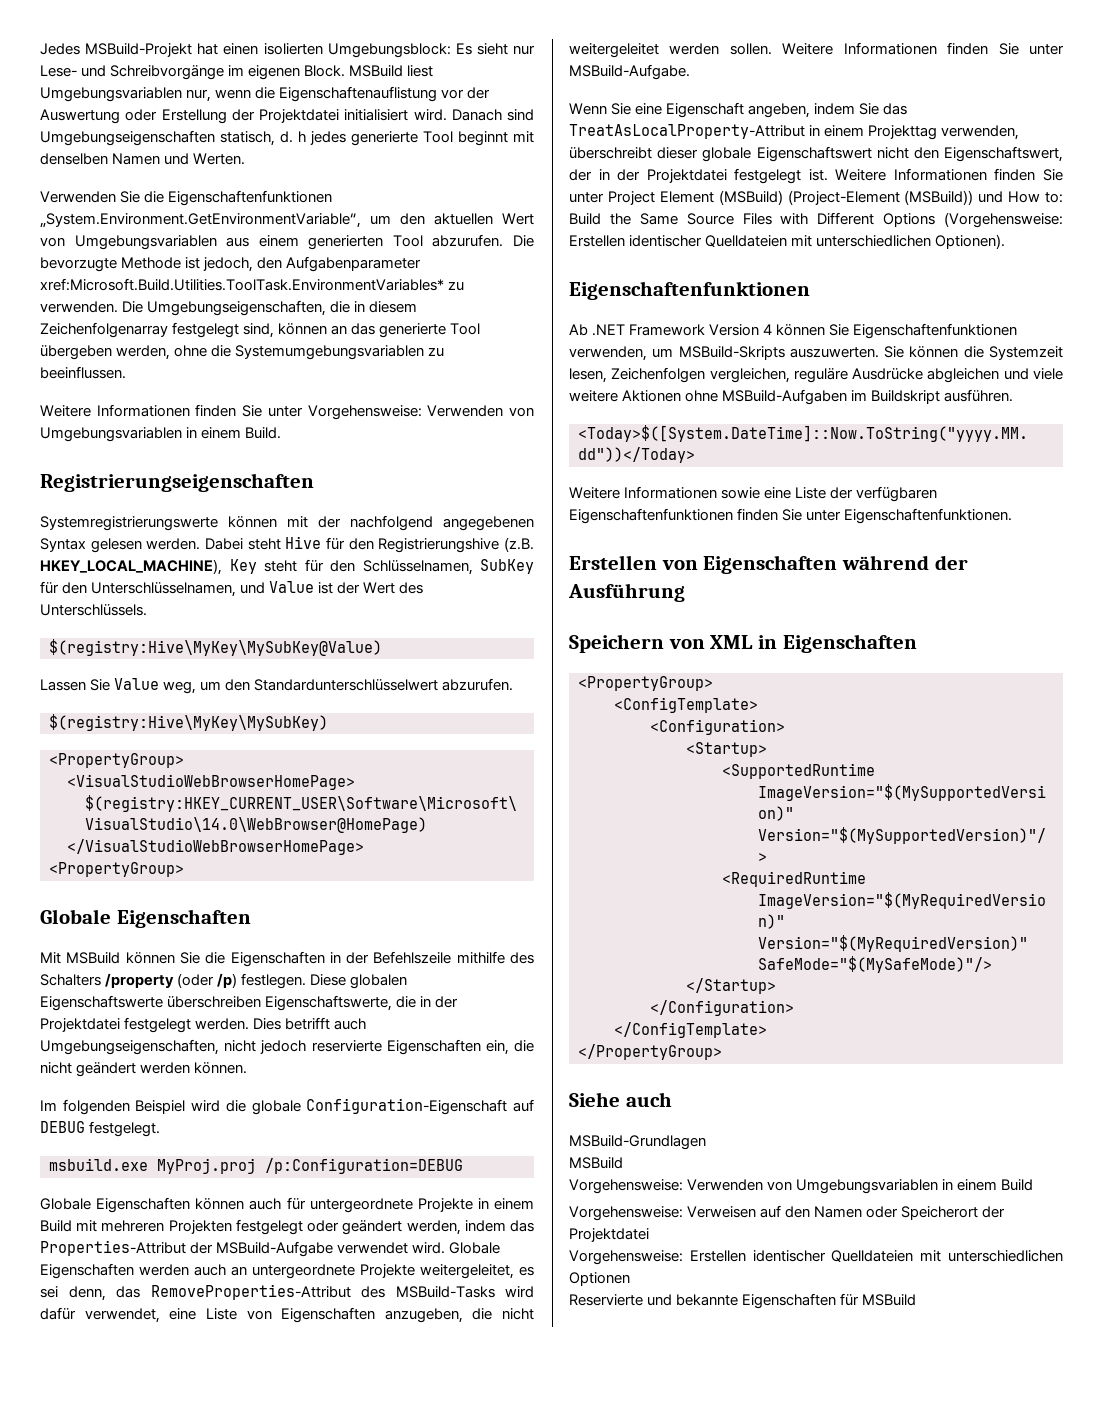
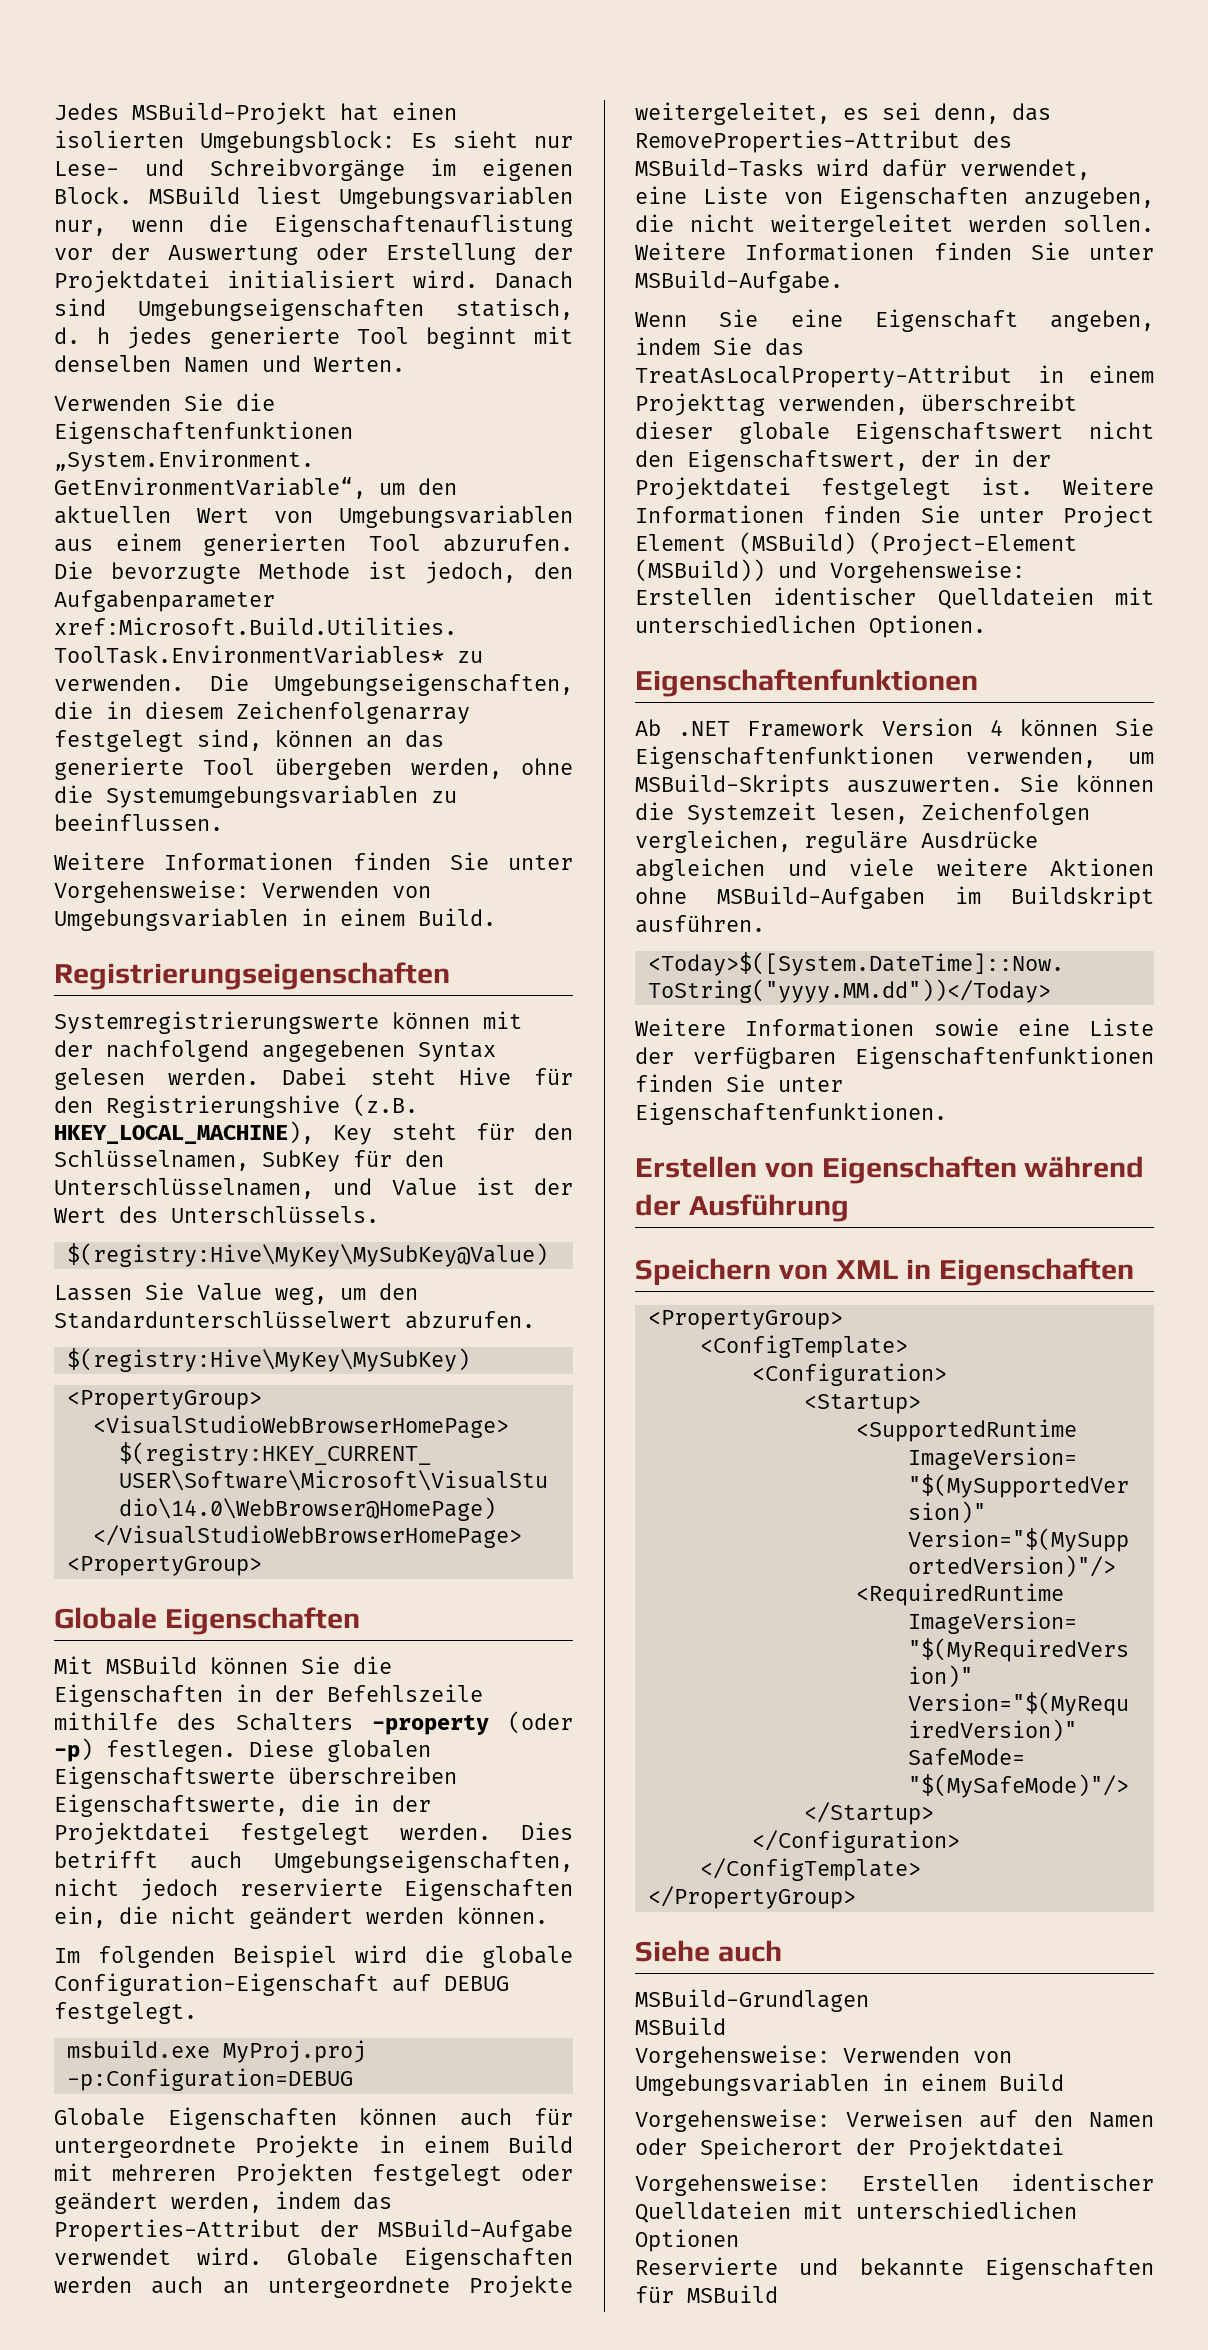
- Mit MSBuild können Sie die Eigenschaften in der Befehlszeile mithilfe des Schalters /property (oder /p) festlegen.
+ Mit MSBuild können Sie die Eigenschaften in der Befehlszeile mithilfe des Schalters -property (oder -p) festlegen.
- msbuild.exe MyProj.proj /p:Configuration=DEBUG
+ msbuild.exe MyProj.proj -p:Configuration=DEBUG
- Weitere Informationen finden Sie unter Project Element (MSBuild) (Project-Element (MSBuild)) und How to: Build the Same Source Files with Different Options (Vorgehensweise: Erstellen identischer Quelldateien mit unterschiedlichen Optionen).
+ Weitere Informationen finden Sie unter Project Element (MSBuild) (Project-Element (MSBuild)) und Vorgehensweise: Erstellen identischer Quelldateien mit unterschiedlichen Optionen.

